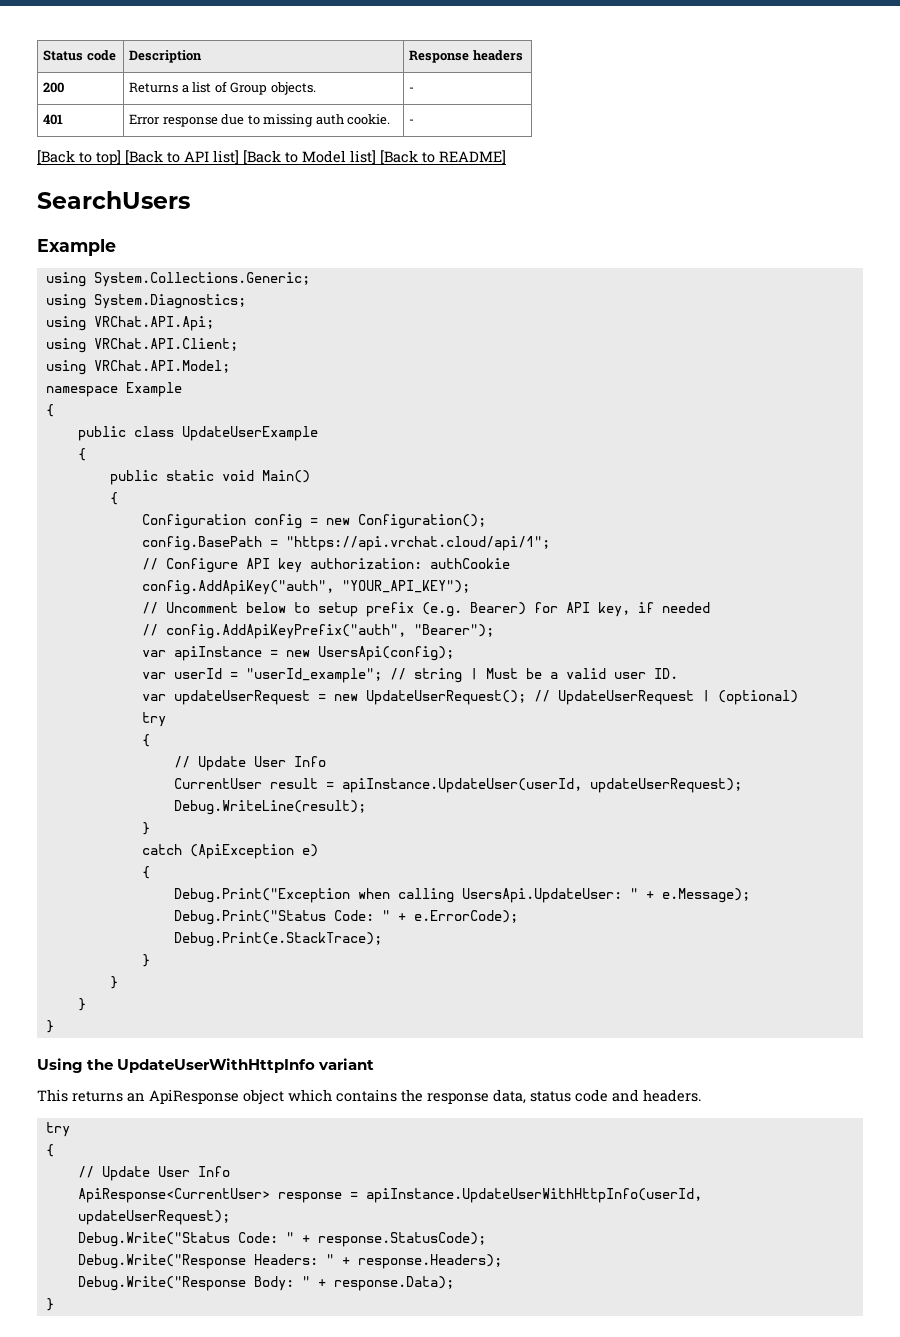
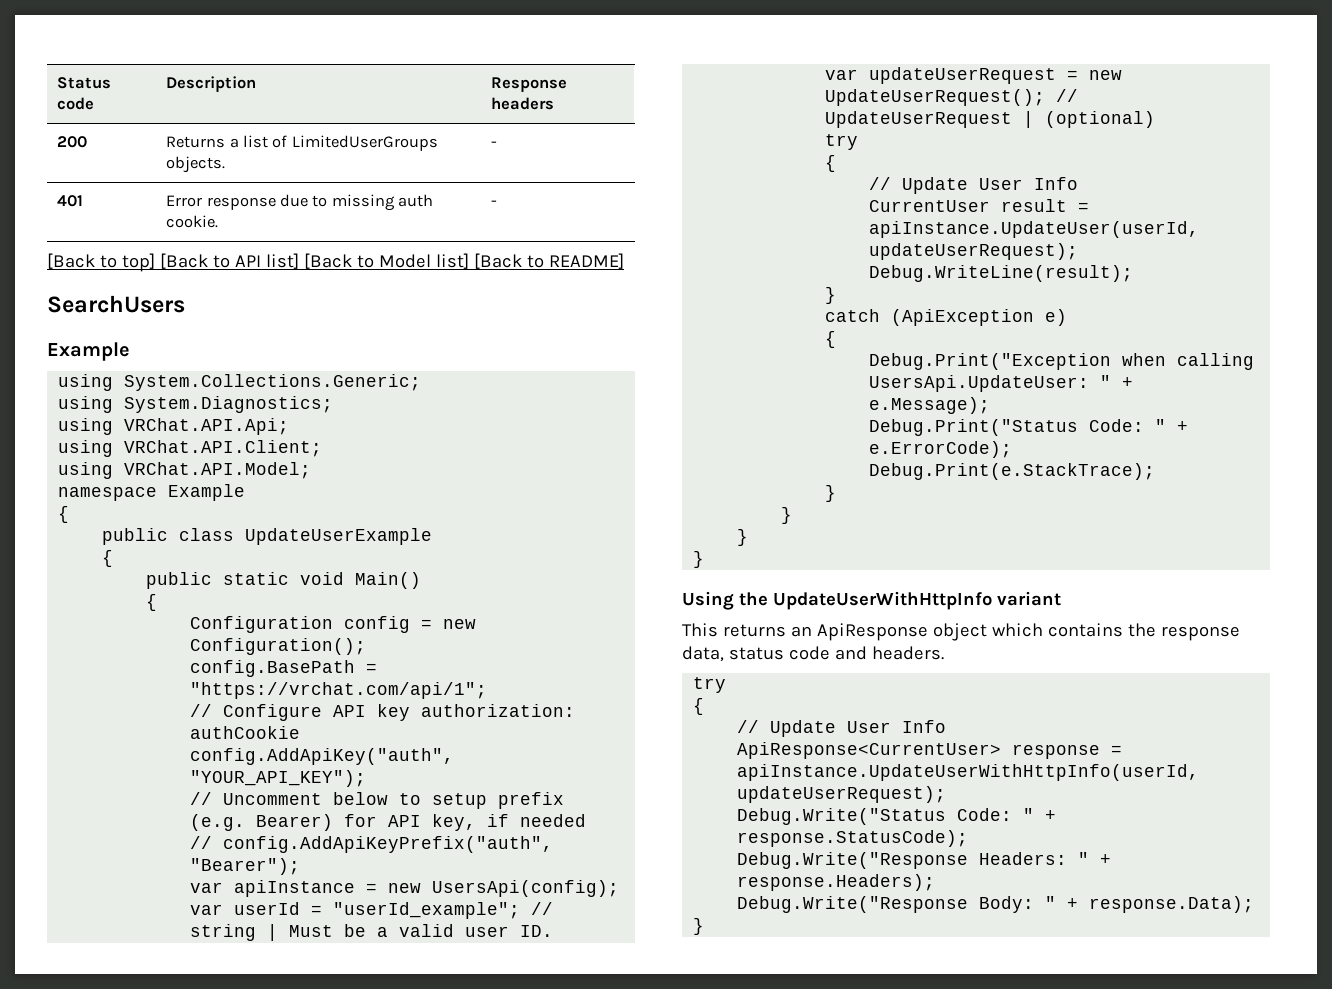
- 200 | Returns a list of Group objects. | -
+ 200 | Returns a list of LimitedUserGroups objects. | -
- config.BasePath = "https://api.vrchat.cloud/api/1";
+ config.BasePath = "https://vrchat.com/api/1";

